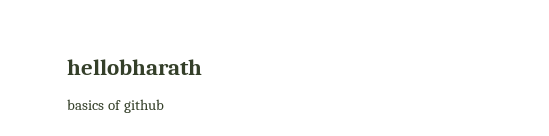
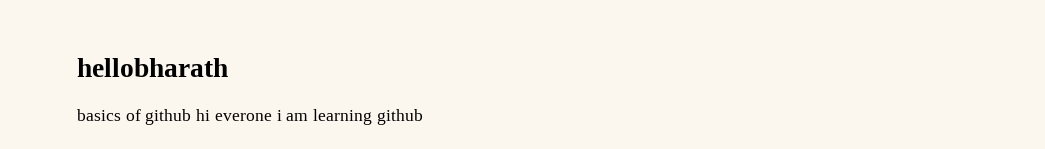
- basics of github
+ basics of github hi everone i am learning github

